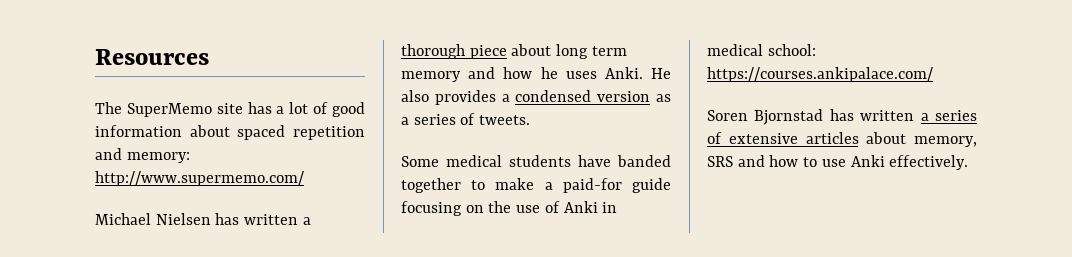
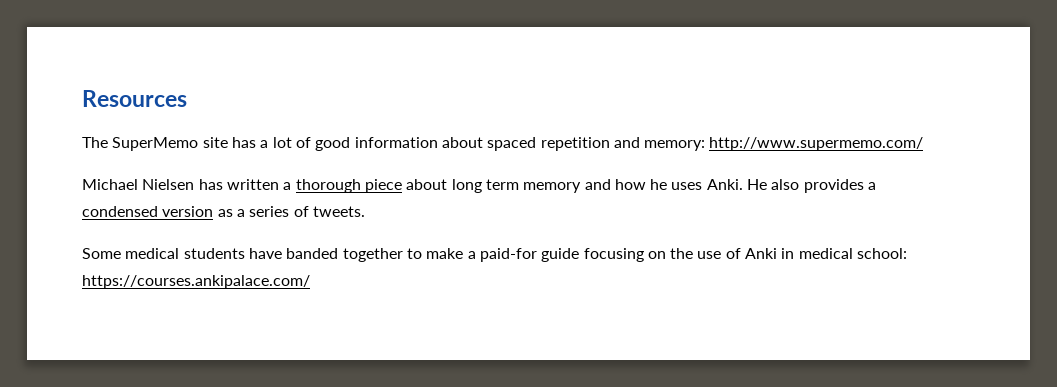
- Soren Bjornstad has written a series of extensive articles about memory, SRS and how to use Anki effectively.

